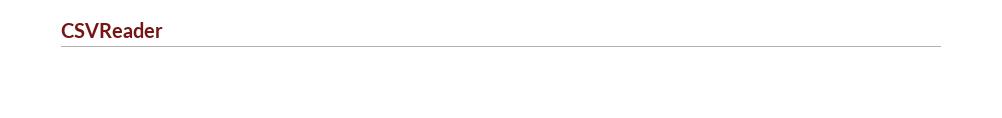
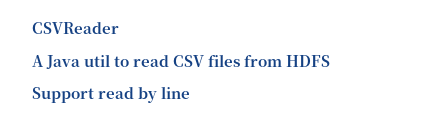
+ A Java util to read CSV files from HDFS
+ Support read by line

